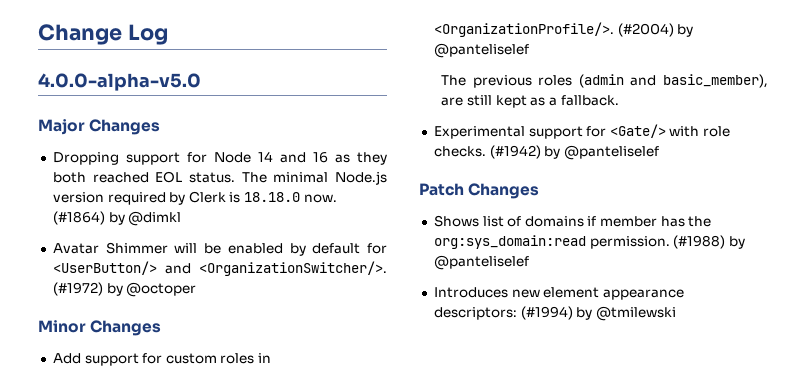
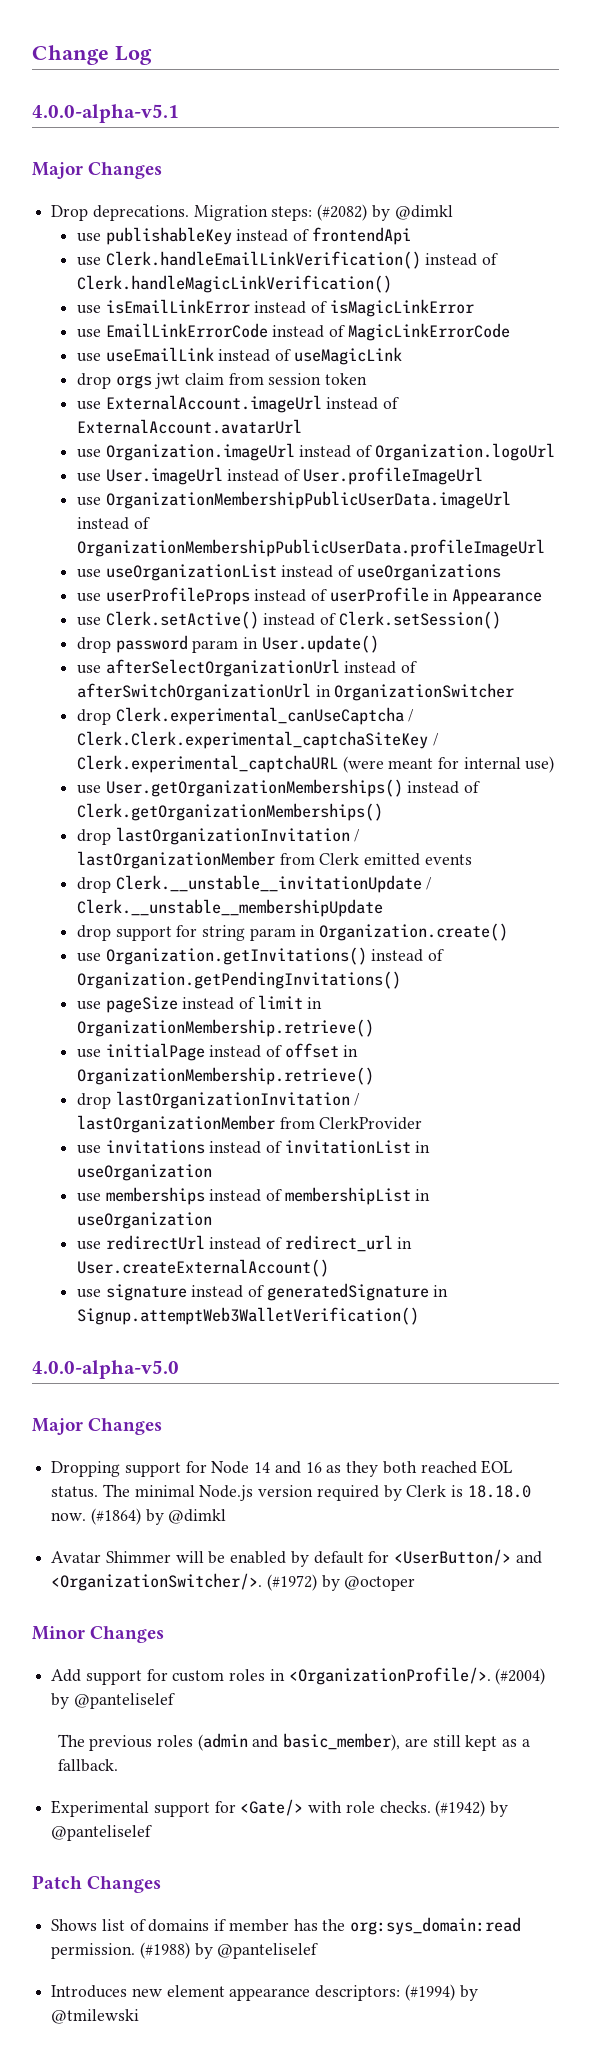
+ 4.0.0-alpha-v5.1
+ Major Changes
+ Drop deprecations. Migration steps: (#2082) by @dimkl
+ use publishableKey instead of frontendApi
+ use Clerk.handleEmailLinkVerification() instead of Clerk.handleMagicLinkVerification()
+ use isEmailLinkError instead of isMagicLinkError
+ use EmailLinkErrorCode instead of MagicLinkErrorCode
+ use useEmailLink instead of useMagicLink
+ drop orgs jwt claim from session token
+ use ExternalAccount.imageUrl instead of ExternalAccount.avatarUrl
+ use Organization.imageUrl instead of Organization.logoUrl
+ use User.imageUrl instead of User.profileImageUrl
+ use OrganizationMembershipPublicUserData.imageUrl instead of OrganizationMembershipPublicUserData.profileImageUrl
+ use useOrganizationList instead of useOrganizations
+ use userProfileProps instead of userProfile in Appearance
+ use Clerk.setActive() instead of Clerk.setSession()
+ drop password param in User.update()
+ use afterSelectOrganizationUrl instead of afterSwitchOrganizationUrl in OrganizationSwitcher
+ drop Clerk.experimental_canUseCaptcha / Clerk.Clerk.experimental_captchaSiteKey / Clerk.experimental_captchaURL (were meant for internal use)
+ use User.getOrganizationMemberships() instead of Clerk.getOrganizationMemberships()
+ drop lastOrganizationInvitation / lastOrganizationMember from Clerk emitted events
+ drop Clerk.__unstable__invitationUpdate / Clerk.__unstable__membershipUpdate
+ drop support for string param in Organization.create()
+ use Organization.getInvitations() instead of Organization.getPendingInvitations()
+ use pageSize instead of limit in OrganizationMembership.retrieve()
+ use initialPage instead of offset in OrganizationMembership.retrieve()
+ drop lastOrganizationInvitation / lastOrganizationMember from ClerkProvider
+ use invitations instead of invitationList in useOrganization
+ use memberships instead of membershipList in useOrganization
+ use redirectUrl instead of redirect_url in User.createExternalAccount()
+ use signature instead of generatedSignature in Signup.attemptWeb3WalletVerification()

